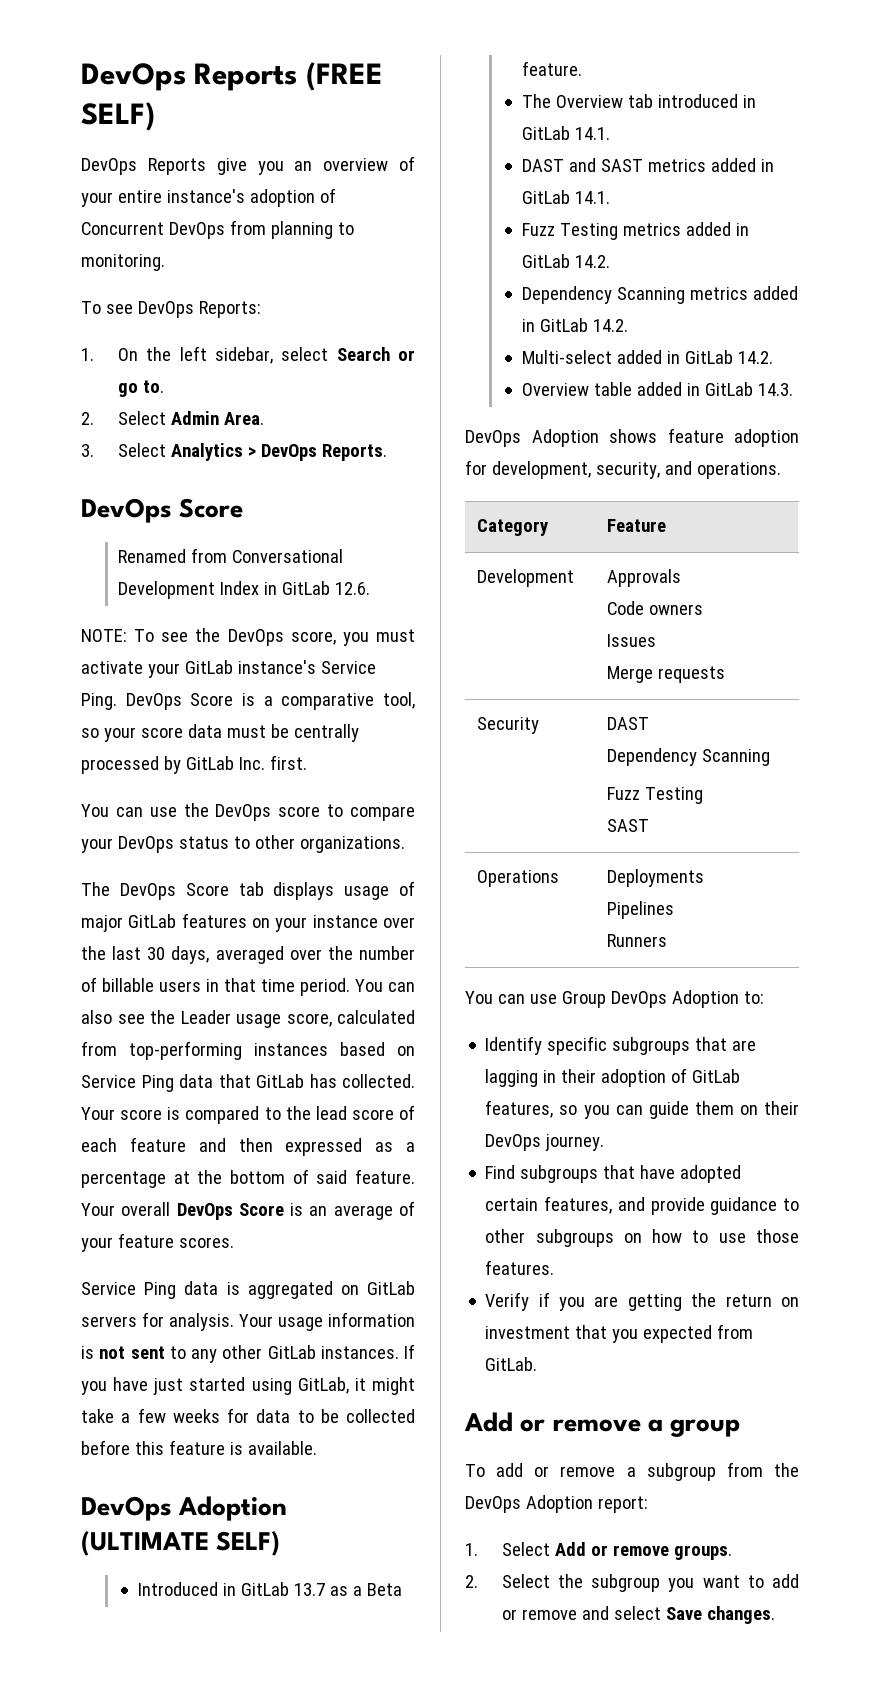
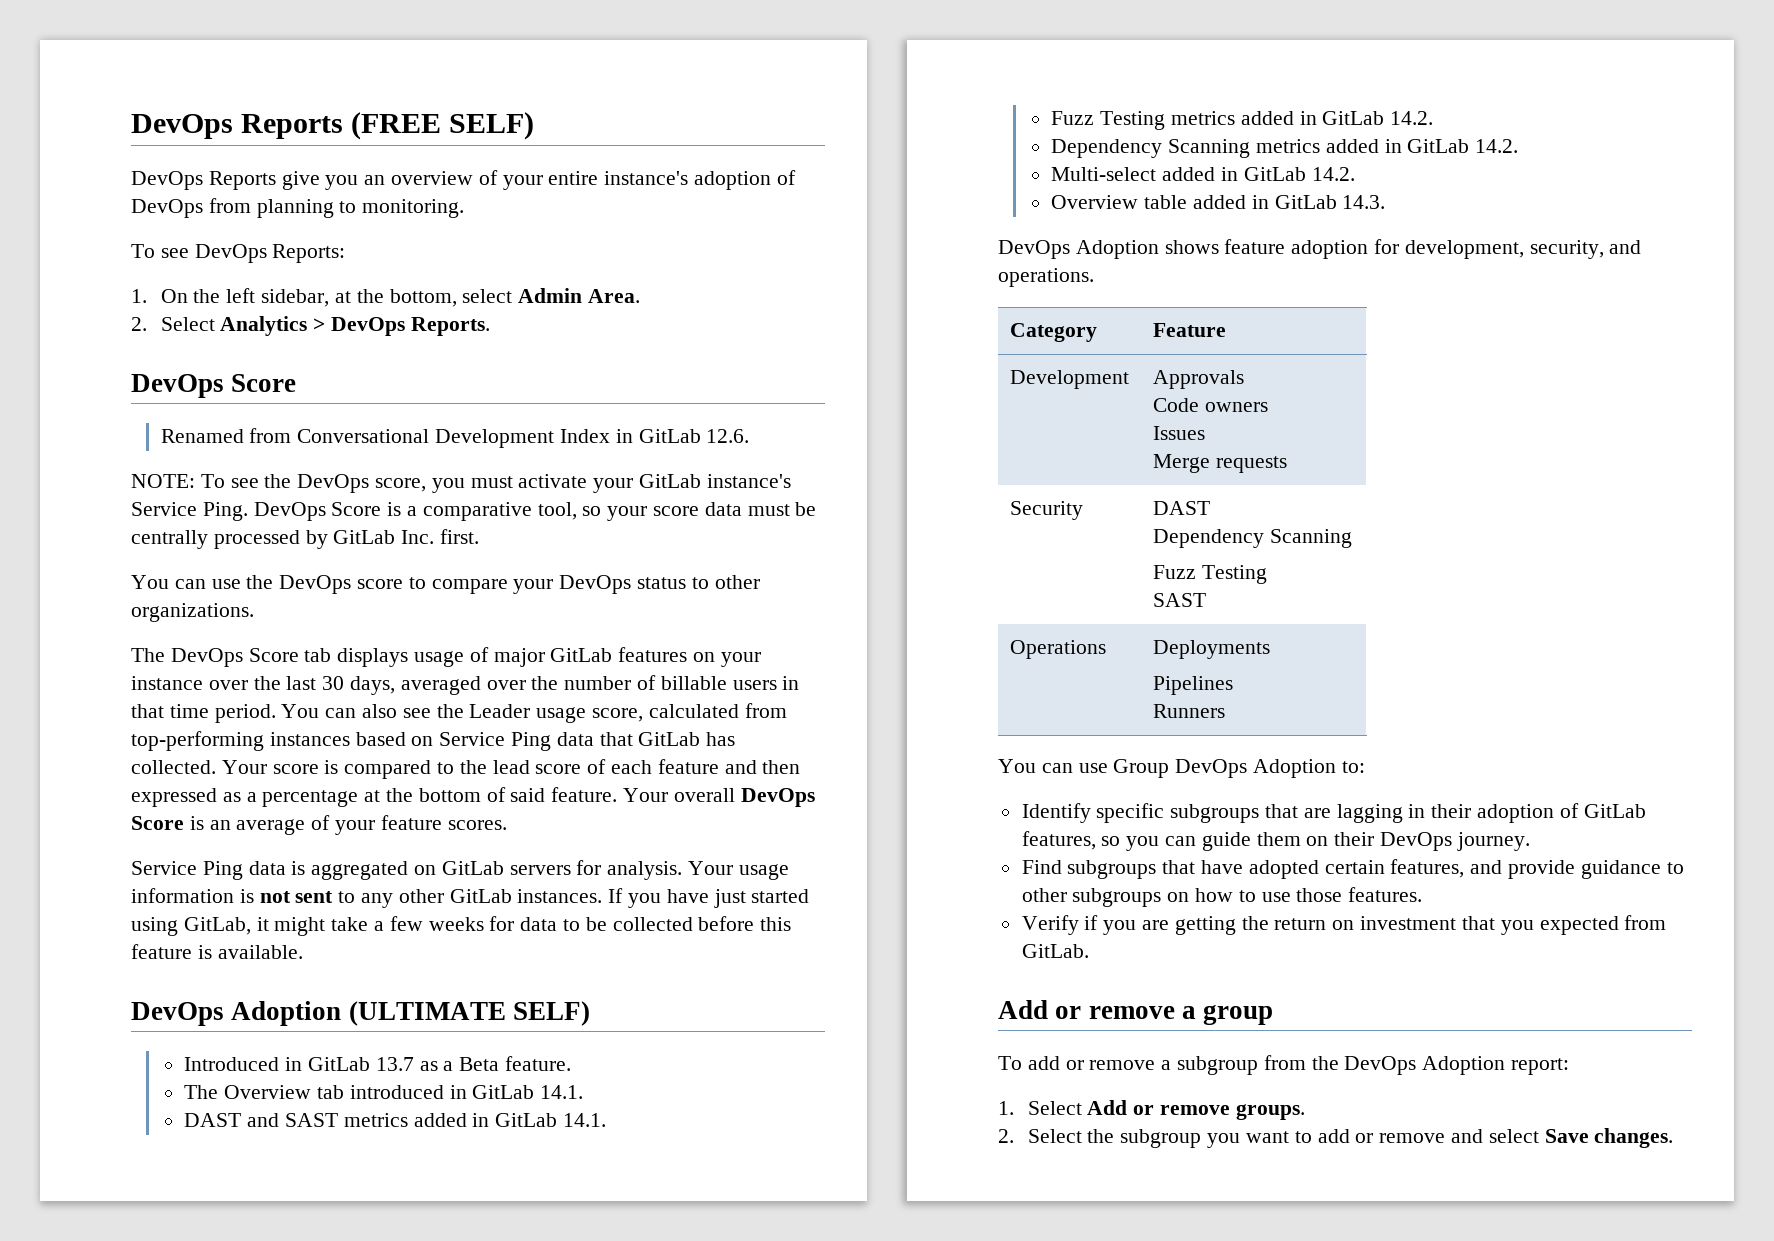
- DevOps Reports give you an overview of your entire instance's adoption of Concurrent DevOps from planning to monitoring.
+ DevOps Reports give you an overview of your entire instance's adoption of DevOps from planning to monitoring.
- 1. On the left sidebar, select Search or go to.
- 2. Select Admin Area.
+ 1. On the left sidebar, at the bottom, select Admin Area.
- 3. Select Analytics > DevOps Reports.
+ 2. Select Analytics > DevOps Reports.

